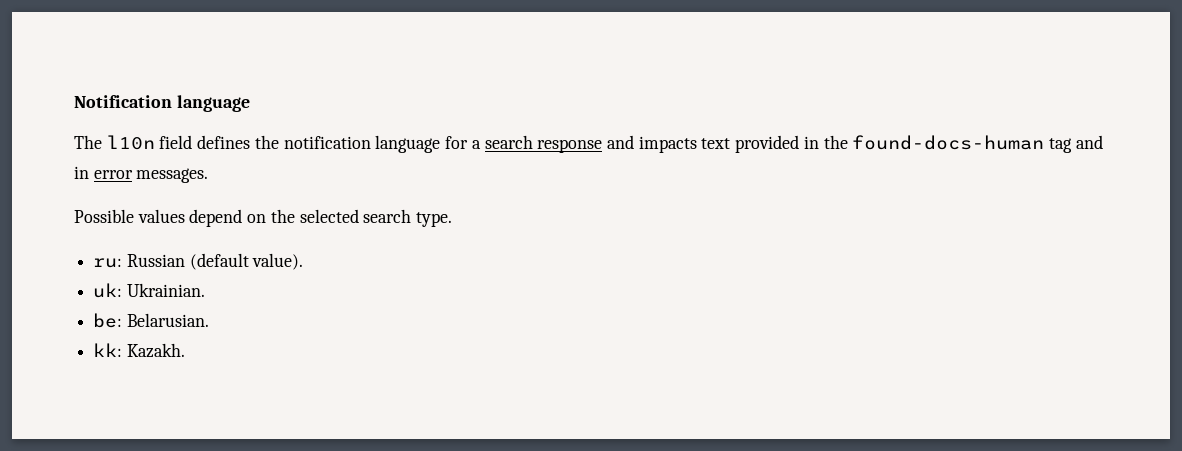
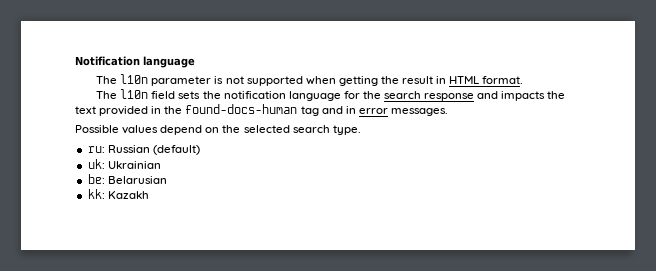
+ The l10n parameter is not supported when getting the result in HTML format.
- The l10n field defines the notification language for a search response and impacts text provided in the found-docs-human tag and in error messages.
+ The l10n field sets the notification language for the search response and impacts the text provided in the found-docs-human tag and in error messages.
- ru: Russian (default value).
+ ru: Russian (default)
- uk: Ukrainian.
+ uk: Ukrainian
- be: Belarusian.
+ be: Belarusian
- kk: Kazakh.
+ kk: Kazakh

